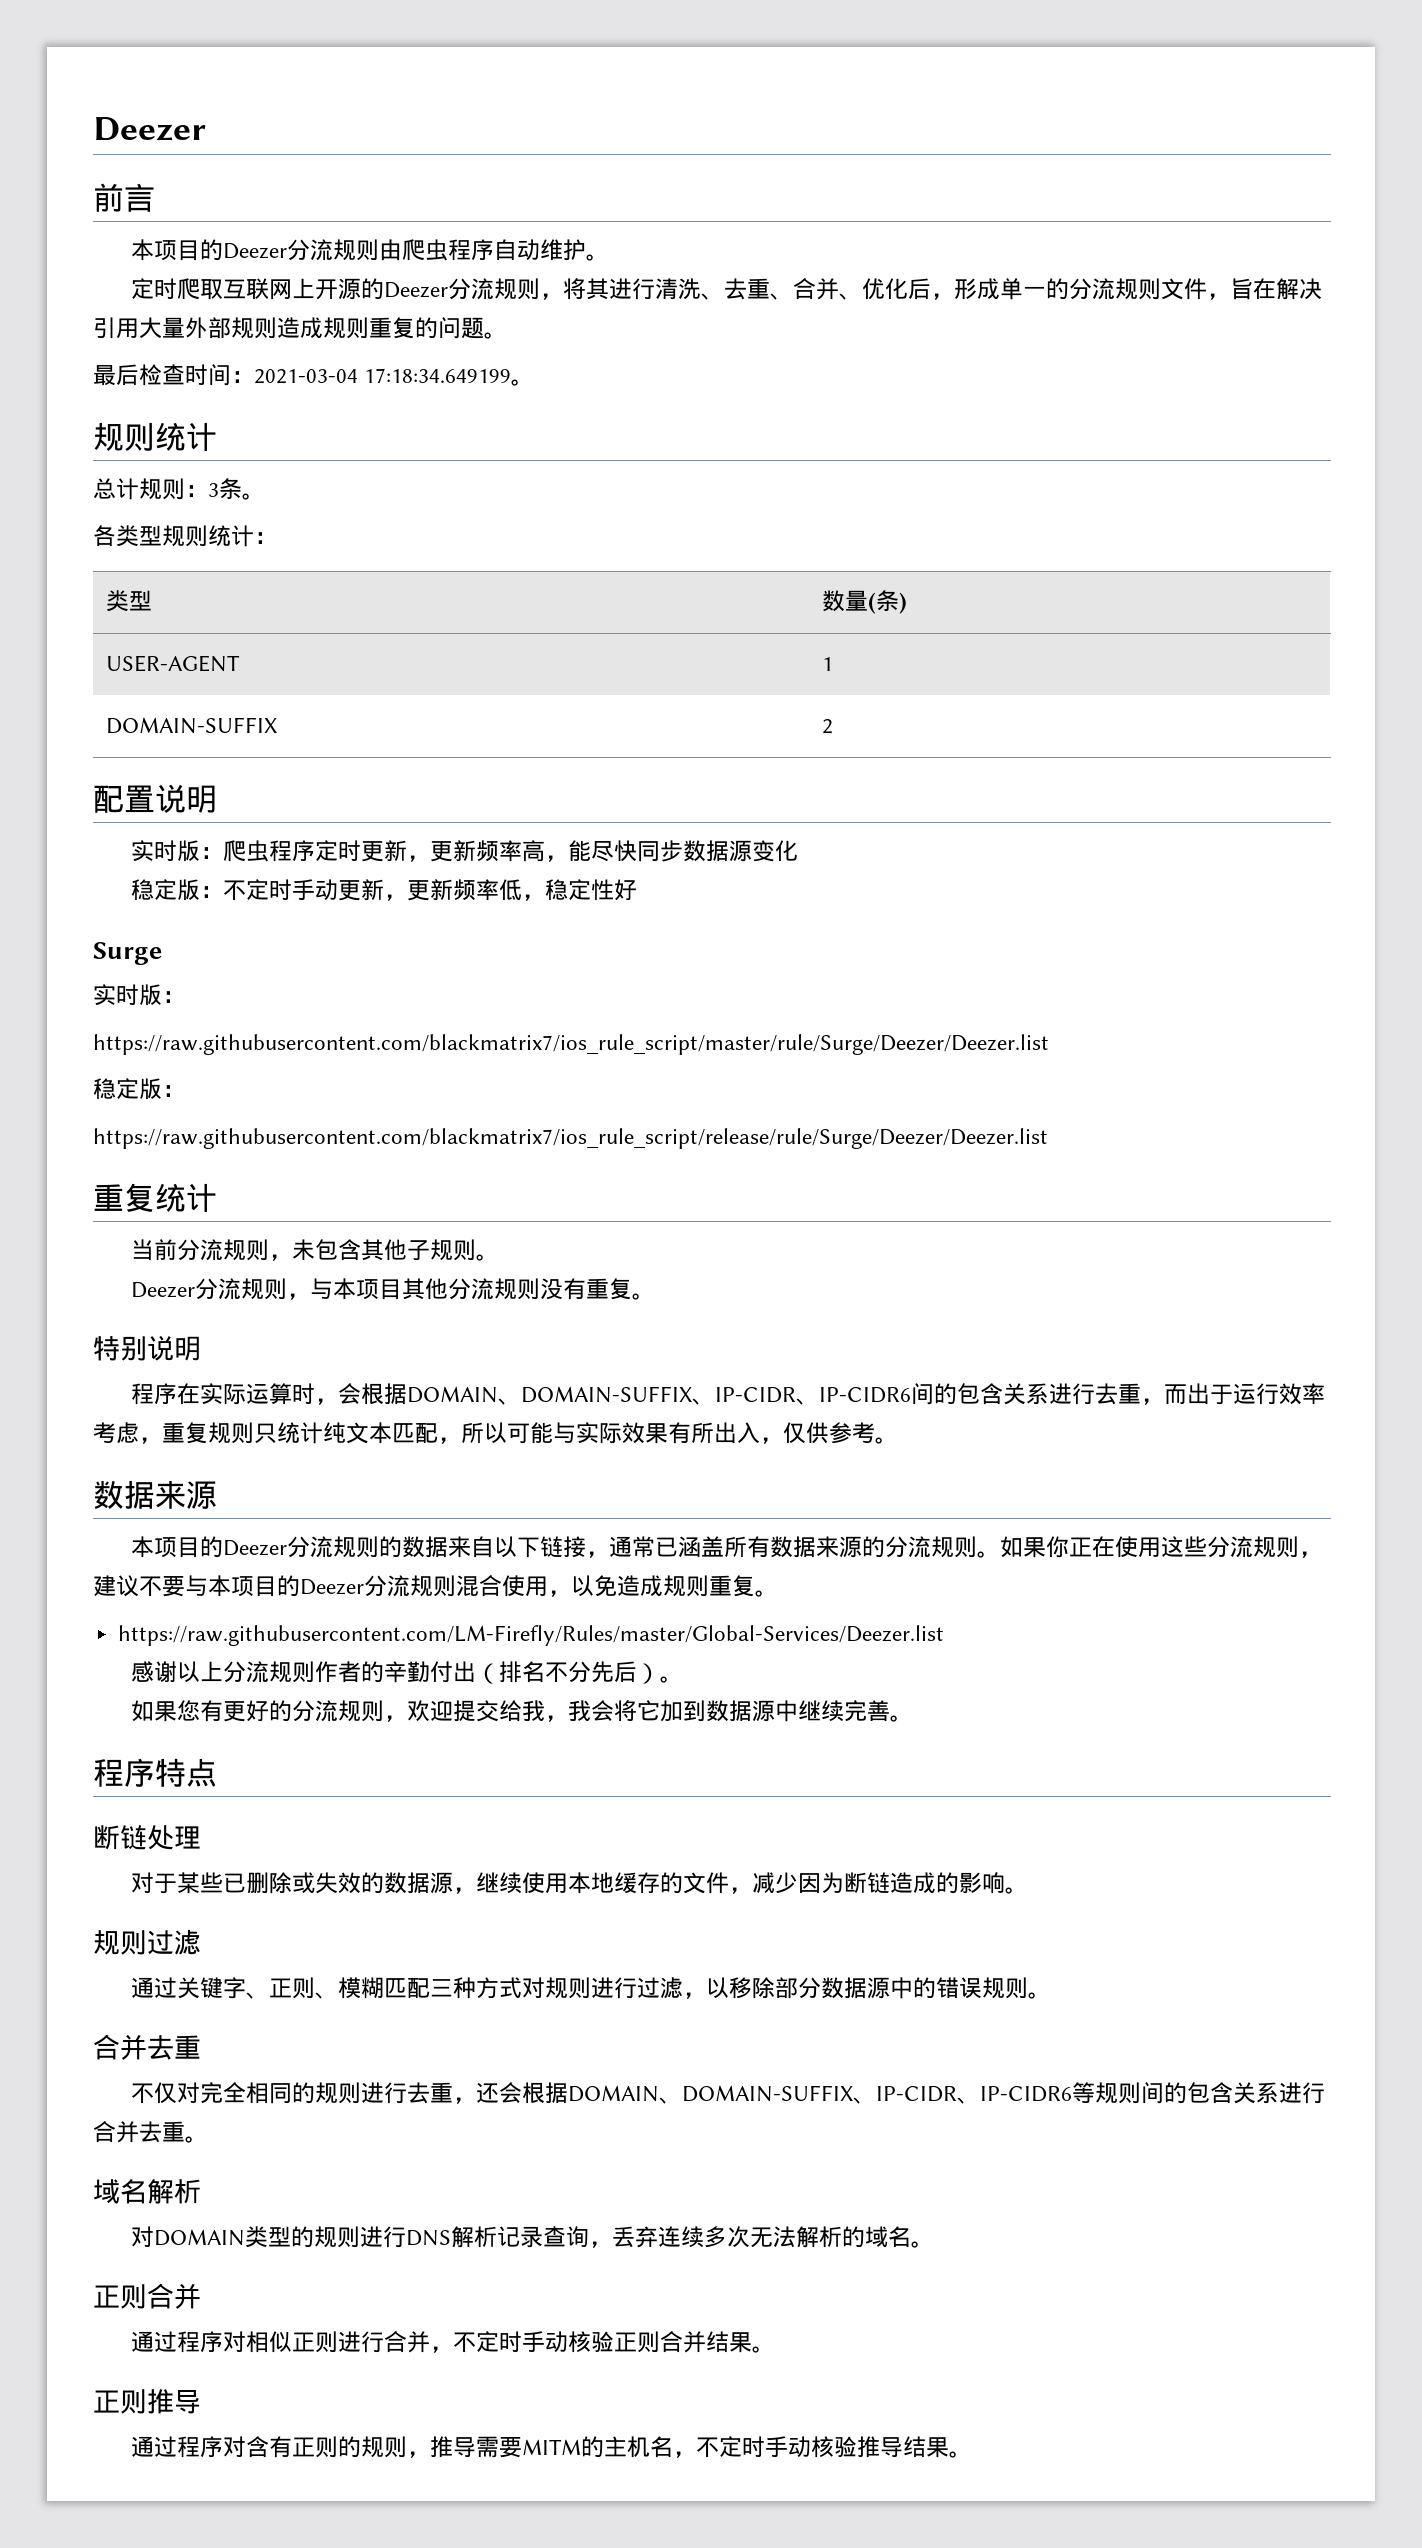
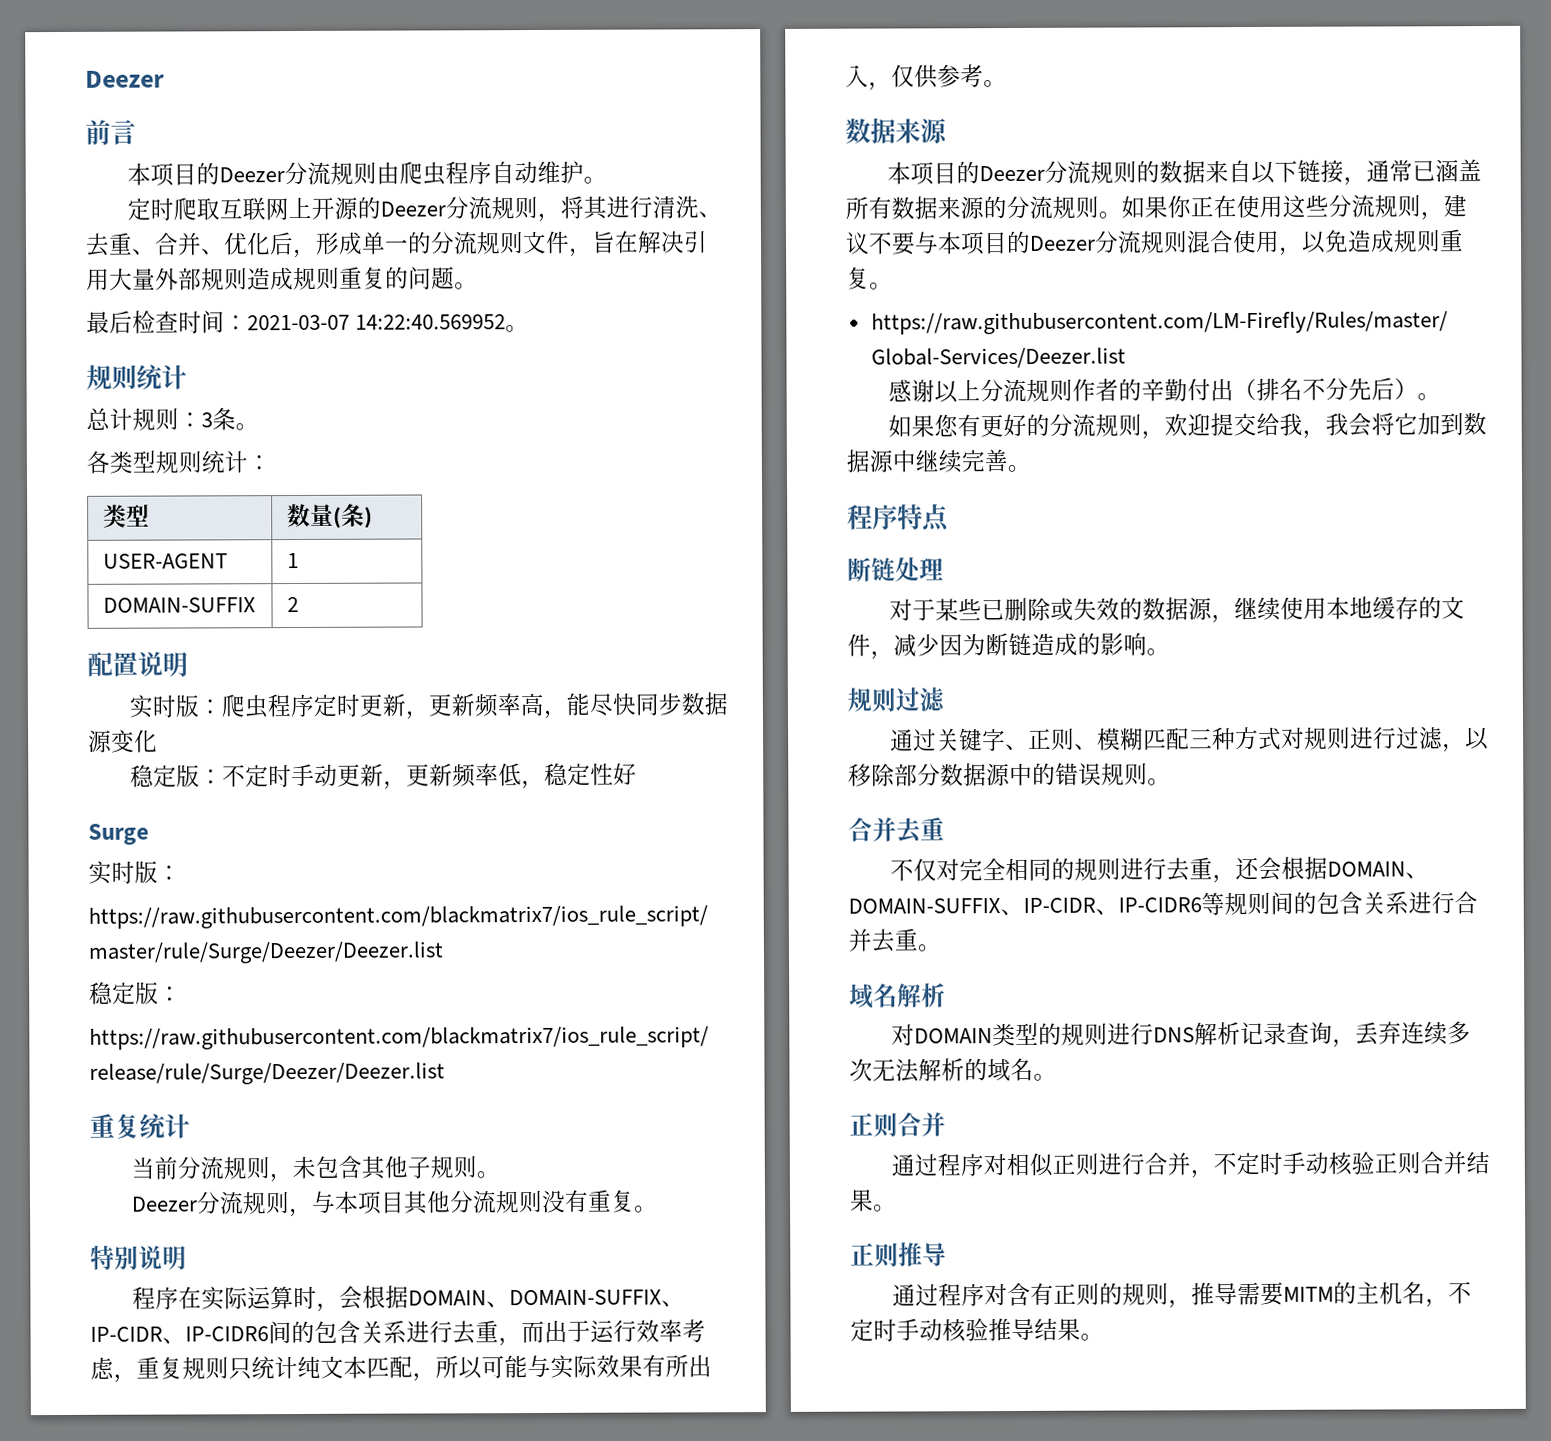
- 最后检查时间：2021-03-04 17:18:34.649199。
+ 最后检查时间：2021-03-07 14:22:40.569952。

